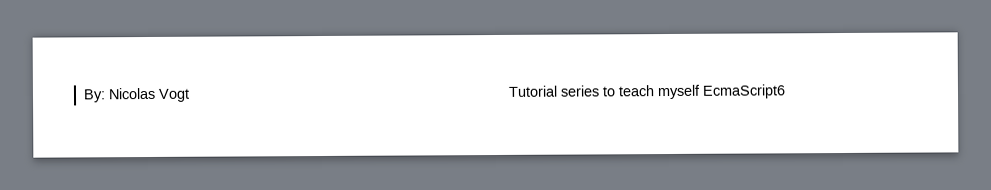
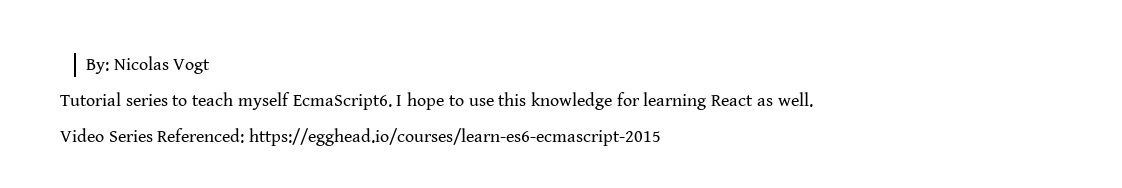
- Tutorial series to teach myself EcmaScript6
+ Tutorial series to teach myself EcmaScript6. I hope to use this knowledge for learning React as well.
+ Video Series Referenced: https://egghead.io/courses/learn-es6-ecmascript-2015

